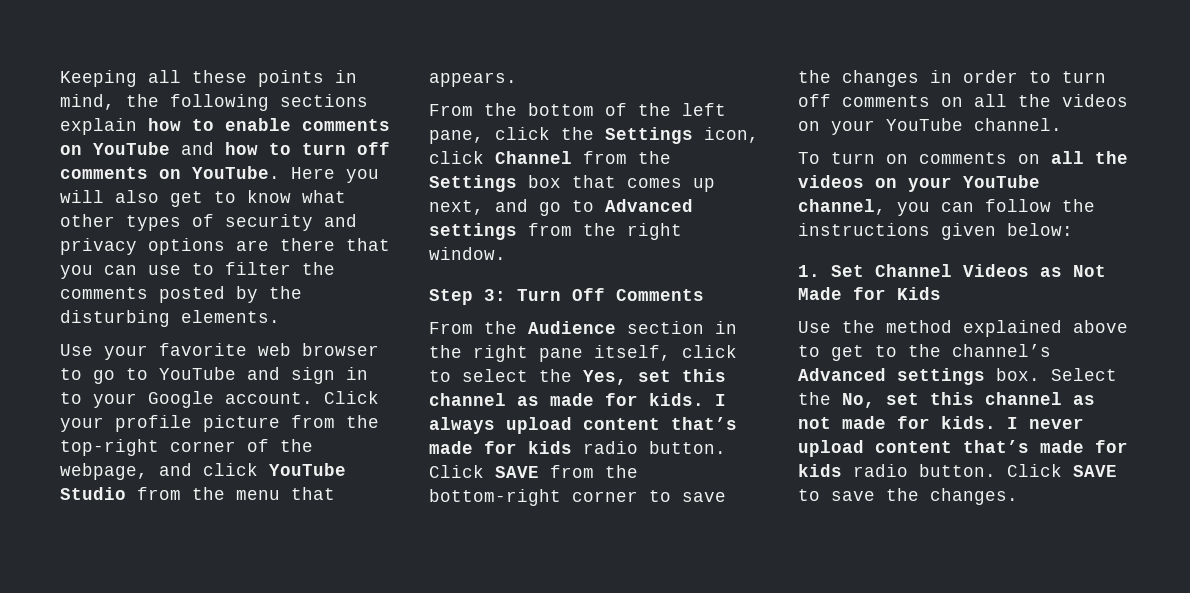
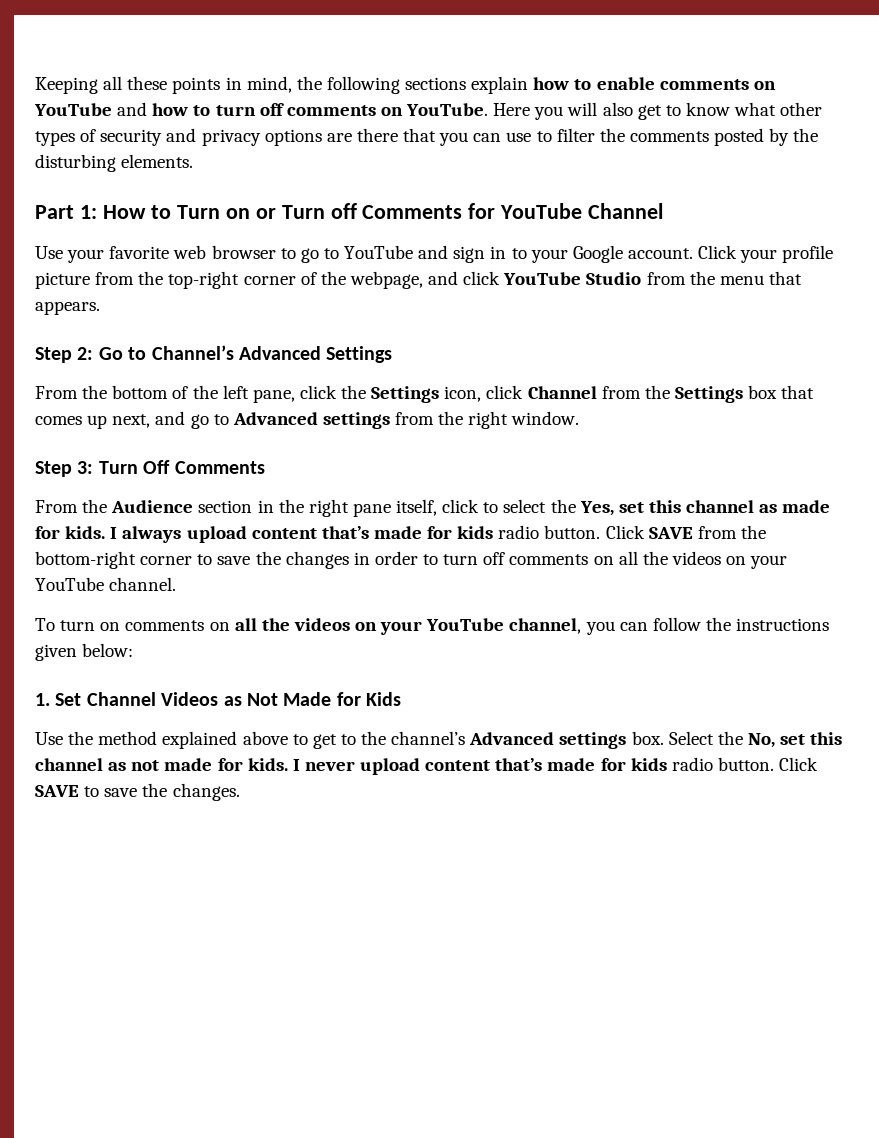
+ Part 1: How to Turn on or Turn off Comments for YouTube Channel
+ Step 2: Go to Channel’s Advanced Settings

